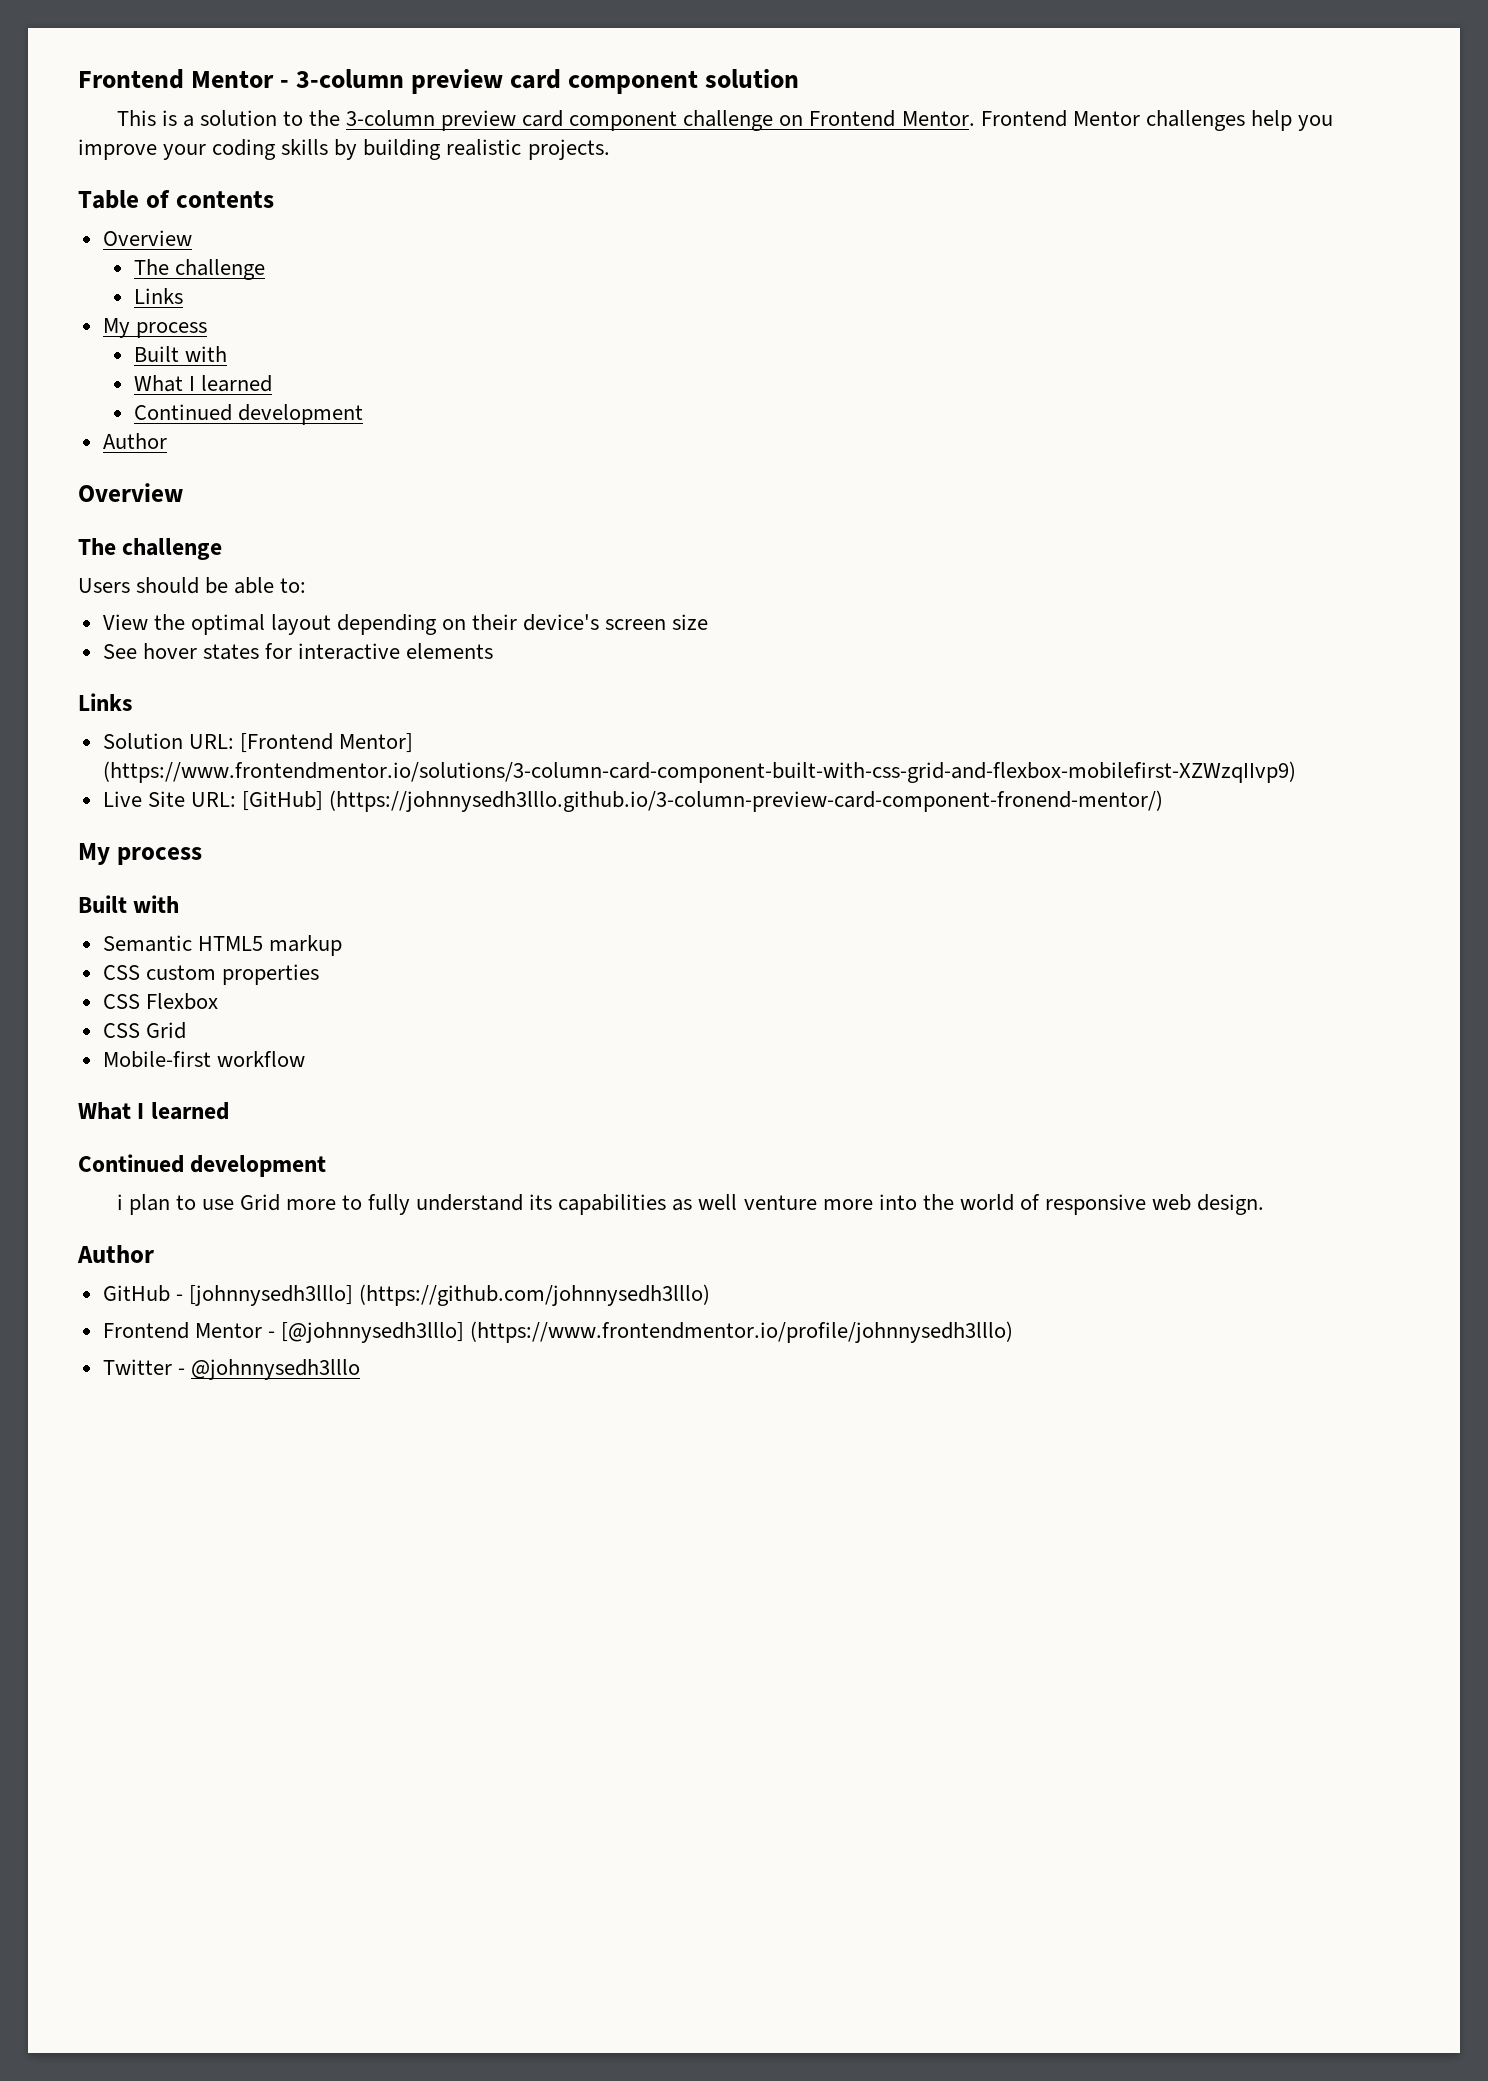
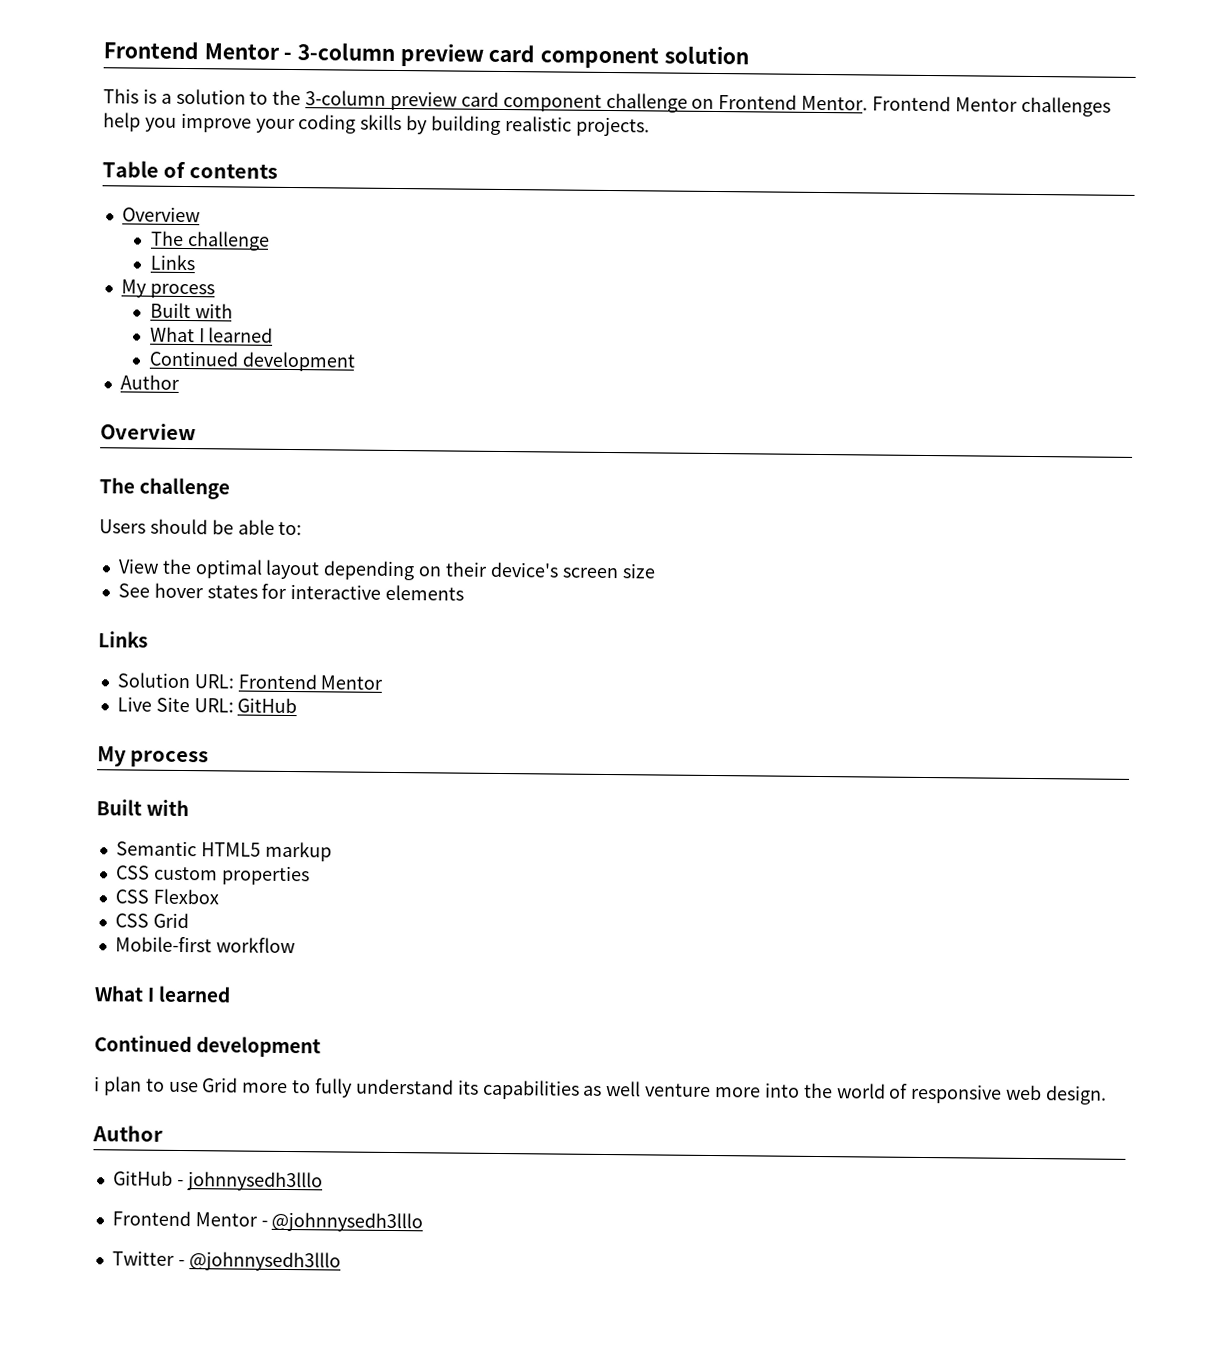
- Solution URL: [Frontend Mentor] (https://www.frontendmentor.io/solutions/3-column-card-component-built-with-css-grid-and-flexbox-mobilefirst-XZWzqIIvp9)
+ Solution URL: Frontend Mentor
- Live Site URL: [GitHub] (https://johnnysedh3lllo.github.io/3-column-preview-card-component-fronend-mentor/)
+ Live Site URL: GitHub
- GitHub - [johnnysedh3lllo] (https://github.com/johnnysedh3lllo)
- Frontend Mentor - [@johnnysedh3lllo] (https://www.frontendmentor.io/profile/johnnysedh3lllo)
+ GitHub - johnnysedh3lllo
+ Frontend Mentor - @johnnysedh3lllo

